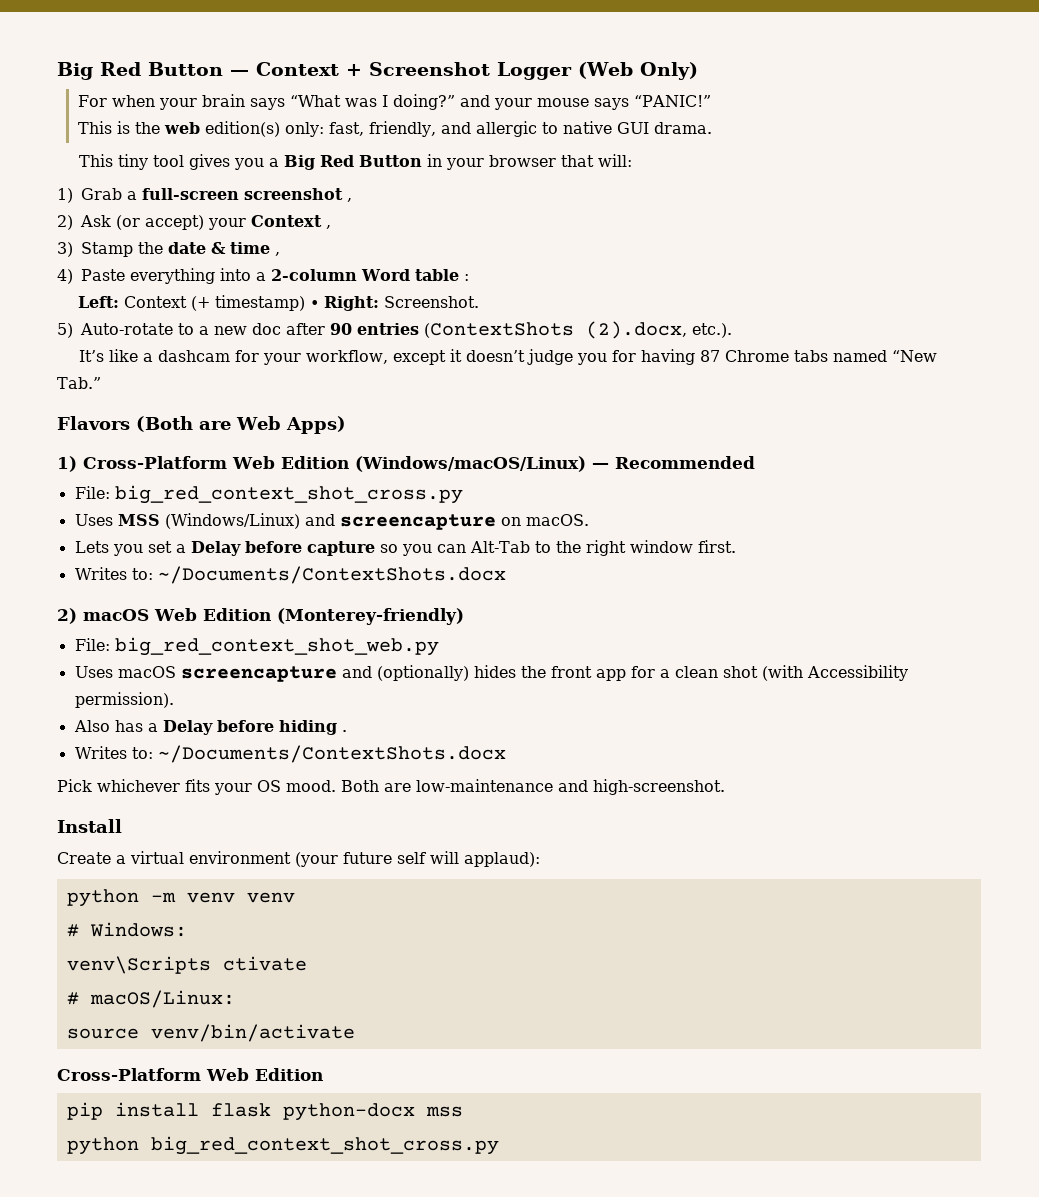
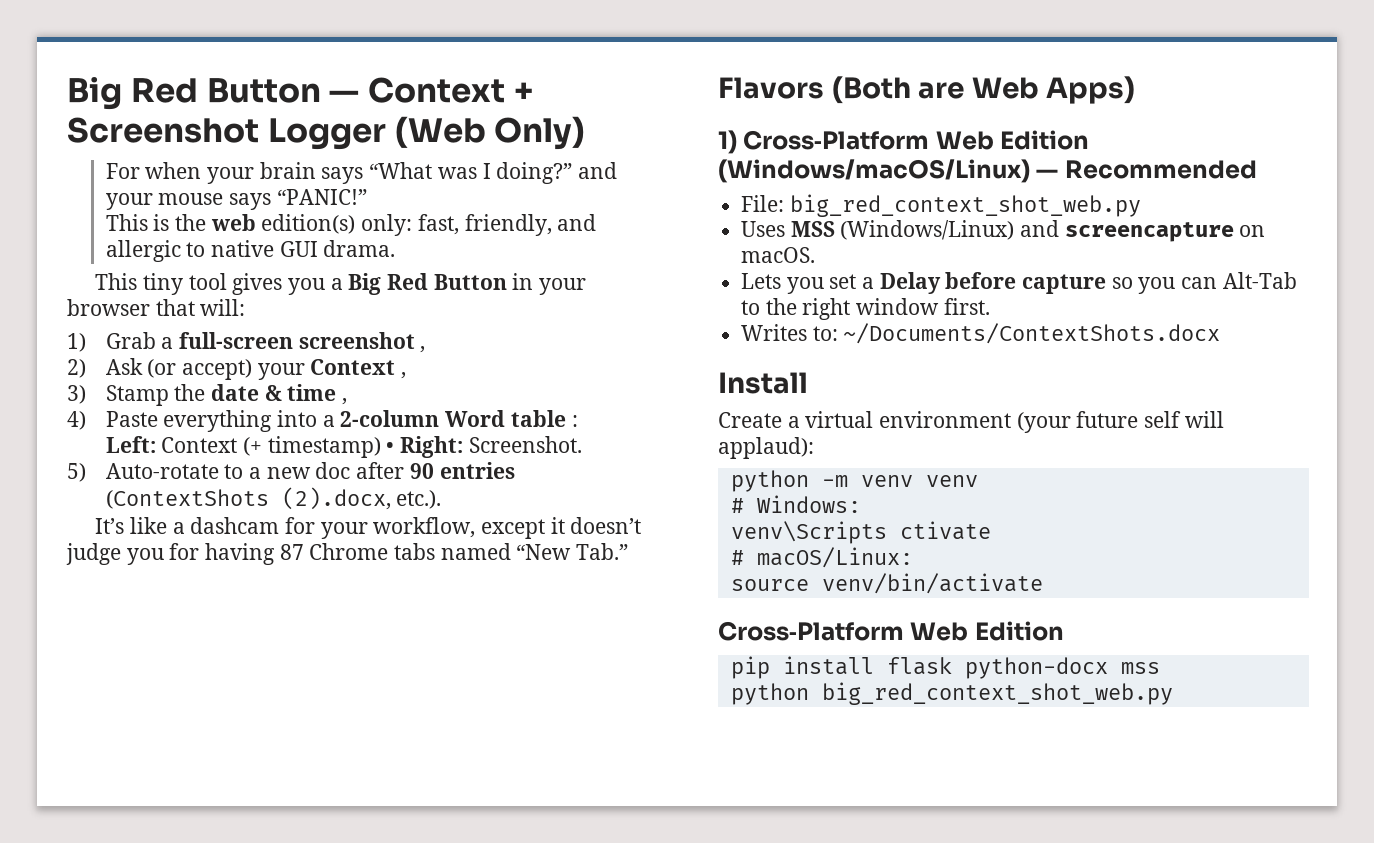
- File: big_red_context_shot_cross.py
+ File: big_red_context_shot_web.py
- 2) macOS Web Edition (Monterey‑friendly)
- File: big_red_context_shot_web.py
- Uses macOS screencapture and (optionally) hides the front app for a clean shot (with Accessibility permission).
- Also has a Delay before hiding .
- Writes to: ~/Documents/ContextShots.docx
- Pick whichever fits your OS mood. Both are low‑maintenance and high‑screenshot.
- python big_red_context_shot_cross.py
+ python big_red_context_shot_web.py

